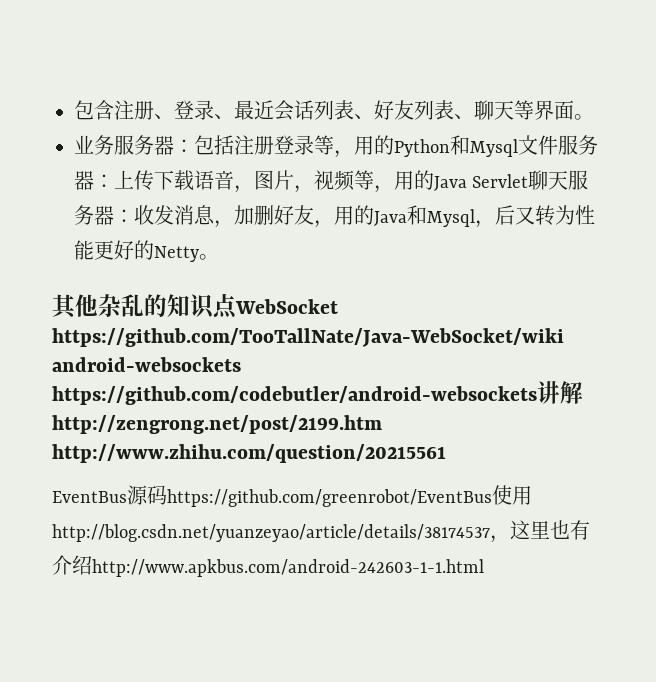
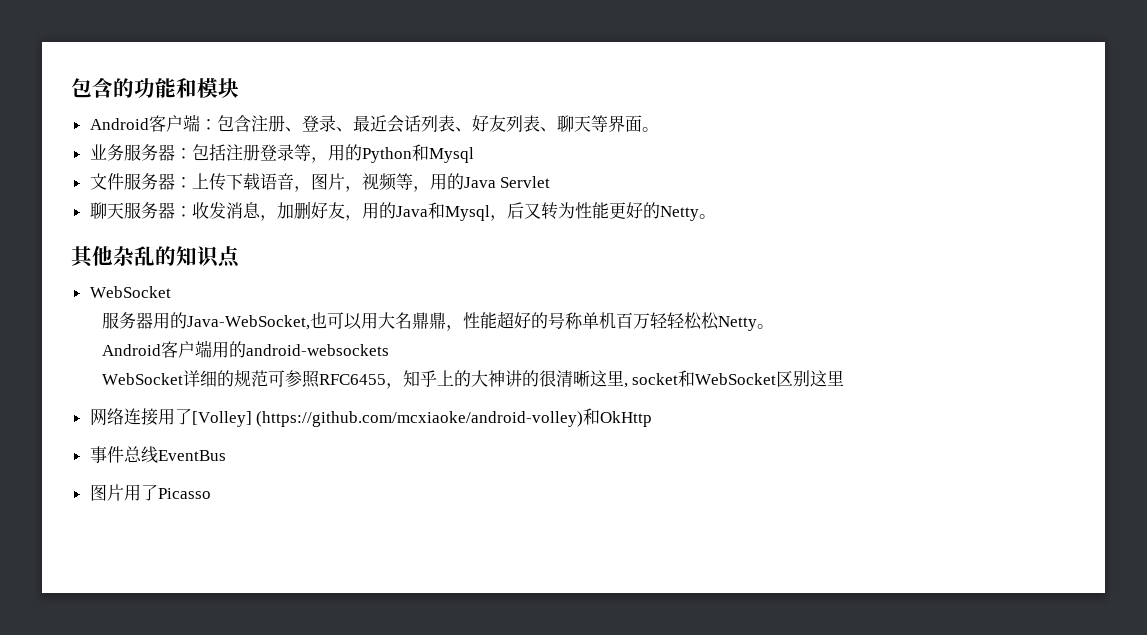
- 包含注册、登录、最近会话列表、好友列表、聊天等界面。
+ 包含的功能和模块
+ Android客户端：包含注册、登录、最近会话列表、好友列表、聊天等界面。
- 业务服务器：包括注册登录等，用的Python和Mysql文件服务器：上传下载语音，图片，视频等，用的Java Servlet聊天服务器：收发消息，加删好友，用的Java和Mysql，后又转为性能更好的Netty。
+ 业务服务器：包括注册登录等，用的Python和Mysql
+ 文件服务器：上传下载语音，图片，视频等，用的Java Servlet
+ 聊天服务器：收发消息，加删好友，用的Java和Mysql，后又转为性能更好的Netty。
- 其他杂乱的知识点WebSocket https://github.com/TooTallNate/Java-WebSocket/wiki android-websockets https://github.com/codebutler/android-websockets讲解http://zengrong.net/post/2199.htm http://www.zhihu.com/question/20215561
- EventBus源码https://github.com/greenrobot/EventBus使用http://blog.csdn.net/yuanzeyao/article/details/38174537，这里也有介绍http://www.apkbus.com/android-242603-1-1.html
+ 其他杂乱的知识点
+ WebSocket
+ 服务器用的Java-WebSocket,也可以用大名鼎鼎，性能超好的号称单机百万轻轻松松Netty。
+ Android客户端用的android-websockets
+ WebSocket详细的规范可参照RFC6455，知乎上的大神讲的很清晰这里, socket和WebSocket区别这里
+ 网络连接用了[Volley] (https://github.com/mcxiaoke/android-volley)和OkHttp
+ 事件总线EventBus
+ 图片用了Picasso

